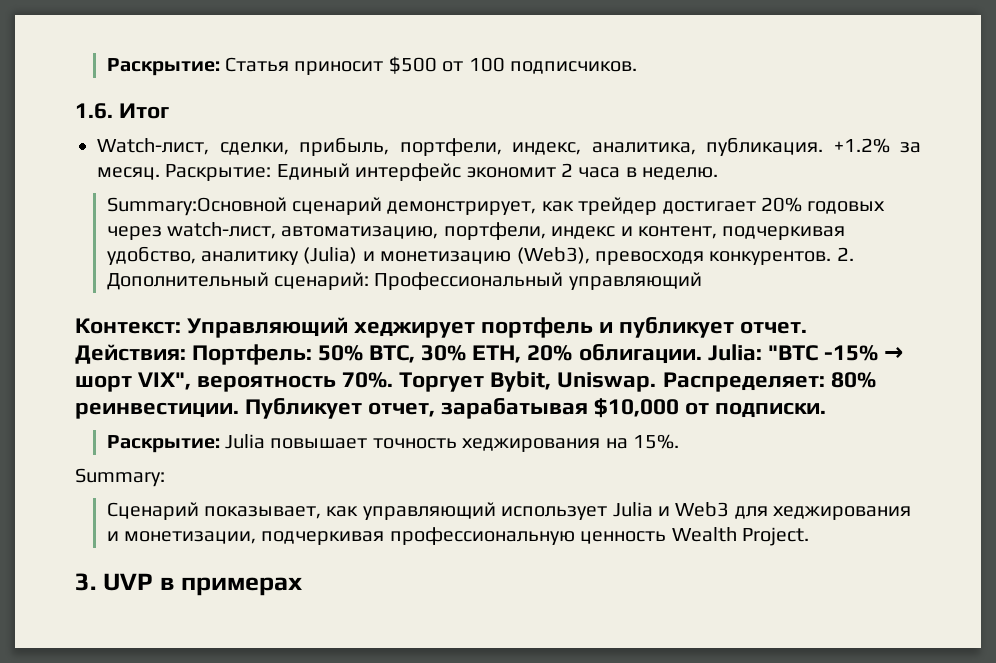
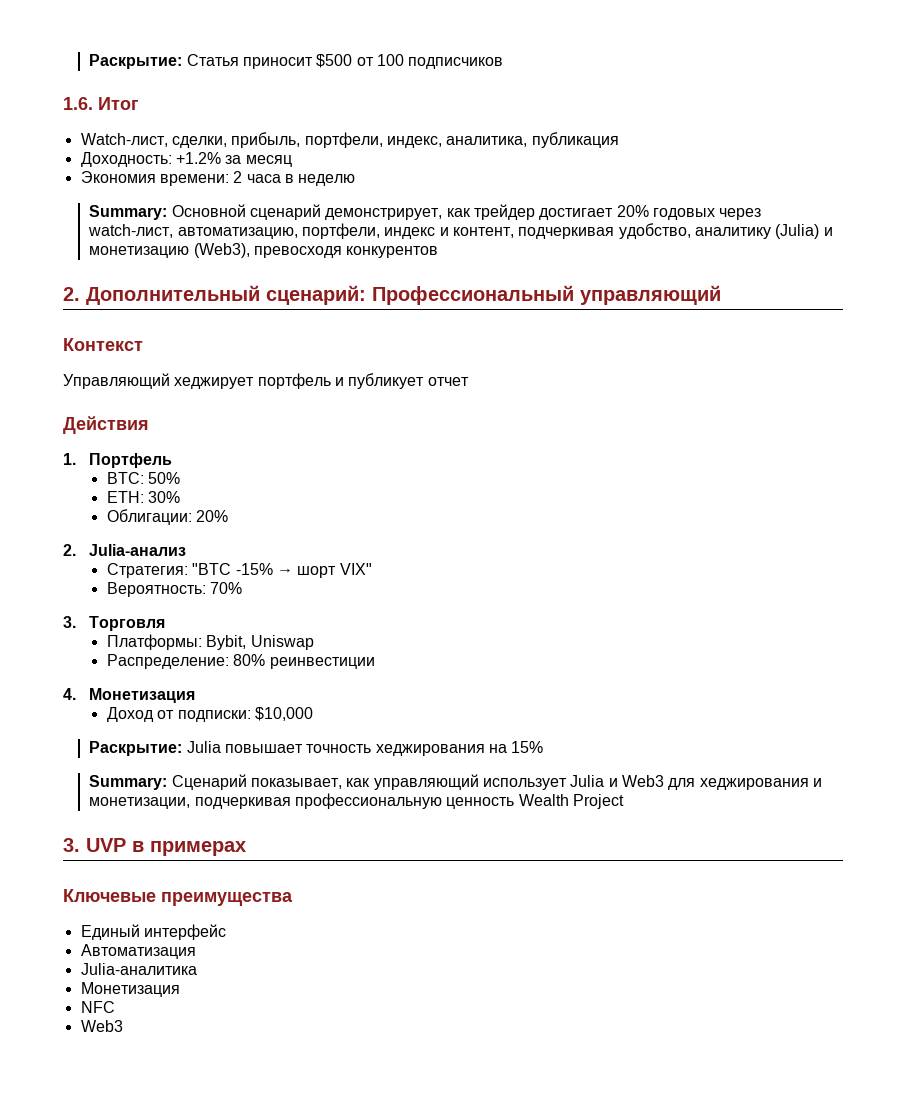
- Раскрытие: Статья приносит $500 от 100 подписчиков.
+ Раскрытие: Статья приносит $500 от 100 подписчиков
- Watch-лист, сделки, прибыль, портфели, индекс, аналитика, публикация. +1.2% за месяц. Раскрытие: Единый интерфейс экономит 2 часа в неделю.
- Summary:Основной сценарий демонстрирует, как трейдер достигает 20% годовых через watch-лист, автоматизацию, портфели, индекс и контент, подчеркивая удобство, аналитику (Julia) и монетизацию (Web3), превосходя конкурентов. 2. Дополнительный сценарий: Профессиональный управляющий
+ Watch-лист, сделки, прибыль, портфели, индекс, аналитика, публикация
+ Доходность: +1.2% за месяц
+ Экономия времени: 2 часа в неделю
+ Summary: Основной сценарий демонстрирует, как трейдер достигает 20% годовых через watch-лист, автоматизацию, портфели, индекс и контент, подчеркивая удобство, аналитику (Julia) и монетизацию (Web3), превосходя конкурентов
+ 2. Дополнительный сценарий: Профессиональный управляющий
- Контекст: Управляющий хеджирует портфель и публикует отчет. Действия: Портфель: 50% BTC, 30% ETH, 20% облигации. Julia: "BTC -15% → шорт VIX", вероятность 70%. Торгует Bybit, Uniswap. Распределяет: 80% реинвестиции. Публикует отчет, зарабатывая $10,000 от подписки.
+ Контекст
+ Управляющий хеджирует портфель и публикует отчет
+ Действия
+ 1. Портфель
+ BTC: 50%
+ ETH: 30%
+ Облигации: 20%
+ 2. Julia-анализ
+ Стратегия: "BTC -15% → шорт VIX"
+ Вероятность: 70%
+ 3. Торговля
+ Платформы: Bybit, Uniswap
+ Распределение: 80% реинвестиции
+ 4. Монетизация
+ Доход от подписки: $10,000
- Раскрытие: Julia повышает точность хеджирования на 15%.
- Summary:
- Сценарий показывает, как управляющий использует Julia и Web3 для хеджирования и монетизации, подчеркивая профессиональную ценность Wealth Project.
+ Раскрытие: Julia повышает точность хеджирования на 15%
+ Summary: Сценарий показывает, как управляющий использует Julia и Web3 для хеджирования и монетизации, подчеркивая профессиональную ценность Wealth Project
+ Ключевые преимущества
+ Единый интерфейс
+ Автоматизация
+ Julia-аналитика
+ Монетизация
+ NFC
+ Web3

